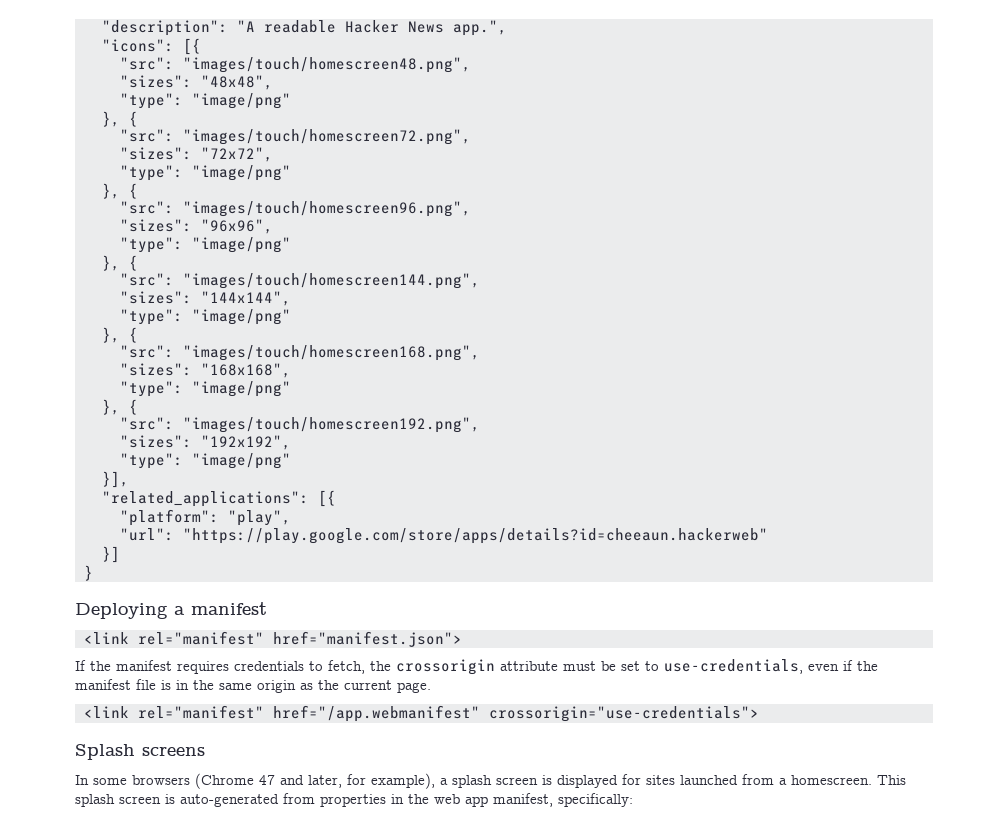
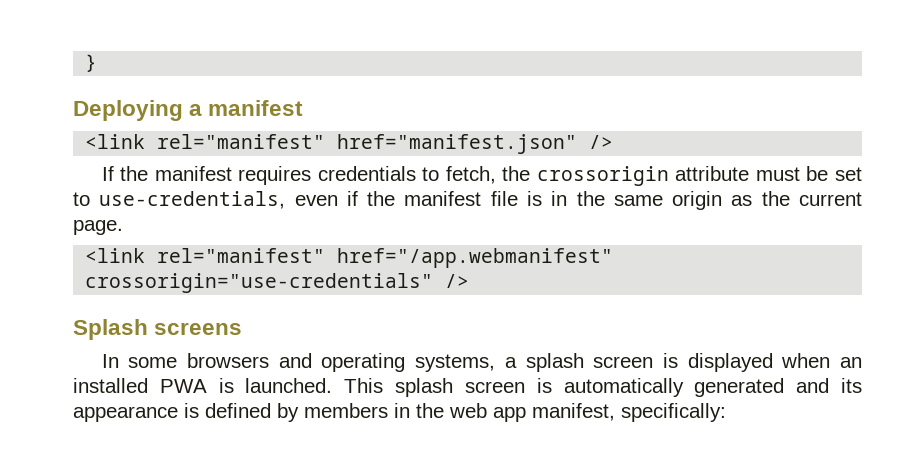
- "description": "A readable Hacker News app.",
- "icons": [{
- "src": "images/touch/homescreen48.png",
- "sizes": "48x48",
- "type": "image/png"
- }, {
- "src": "images/touch/homescreen72.png",
- "sizes": "72x72",
- "type": "image/png"
- }, {
- "src": "images/touch/homescreen96.png",
- "sizes": "96x96",
- "type": "image/png"
- }, {
- "src": "images/touch/homescreen144.png",
- "sizes": "144x144",
- "type": "image/png"
- }, {
- "src": "images/touch/homescreen168.png",
- "sizes": "168x168",
- "type": "image/png"
- }, {
- "src": "images/touch/homescreen192.png",
- "sizes": "192x192",
- "type": "image/png"
- }],
- "related_applications": [{
- "platform": "play",
- "url": "https://play.google.com/store/apps/details?id=cheeaun.hackerweb"
- }]
- <link rel="manifest" href="manifest.json">
+ <link rel="manifest" href="manifest.json" />
- <link rel="manifest" href="/app.webmanifest" crossorigin="use-credentials">
+ <link rel="manifest" href="/app.webmanifest" crossorigin="use-credentials" />
- In some browsers (Chrome 47 and later, for example), a splash screen is displayed for sites launched from a homescreen. This splash screen is auto-generated from properties in the web app manifest, specifically:
+ In some browsers and operating systems, a splash screen is displayed when an installed PWA is launched. This splash screen is automatically generated and its appearance is defined by members in the web app manifest, specifically:

